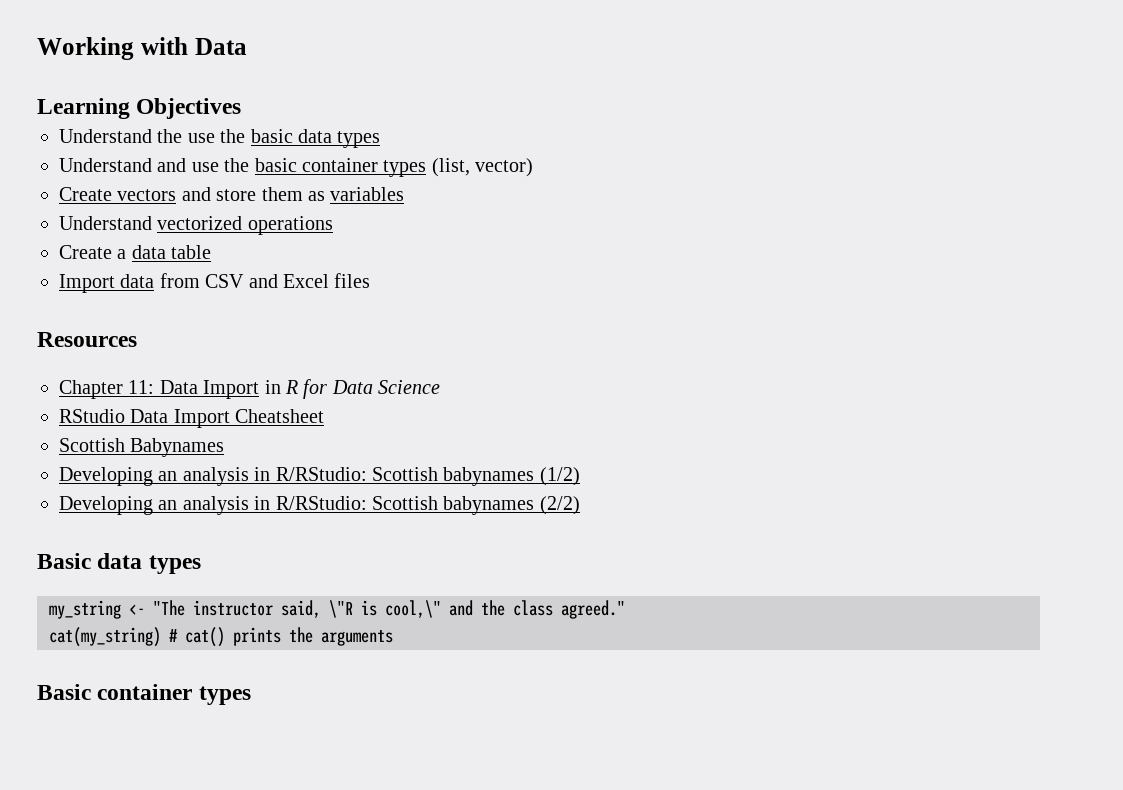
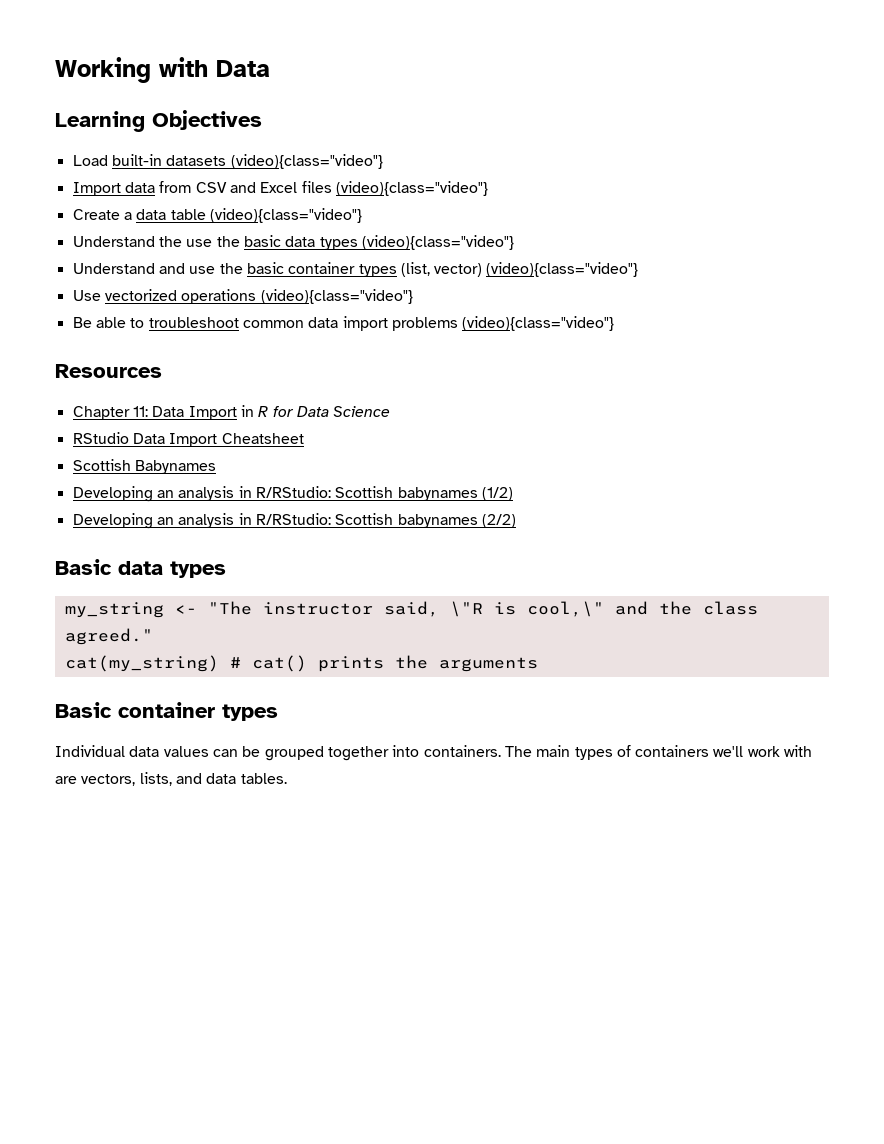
+ Load built-in datasets (video){class="video"}
+ Import data from CSV and Excel files (video){class="video"}
+ Create a data table (video){class="video"}
- Understand the use the basic data types
+ Understand the use the basic data types (video){class="video"}
- Understand and use the basic container types (list, vector)
- Create vectors and store them as variables
- Understand vectorized operations
- Create a data table
- Import data from CSV and Excel files
+ Understand and use the basic container types (list, vector) (video){class="video"}
+ Use vectorized operations (video){class="video"}
+ Be able to troubleshoot common data import problems (video){class="video"}
+ Individual data values can be grouped together into containers. The main types of containers we'll work with are vectors, lists, and data tables.

